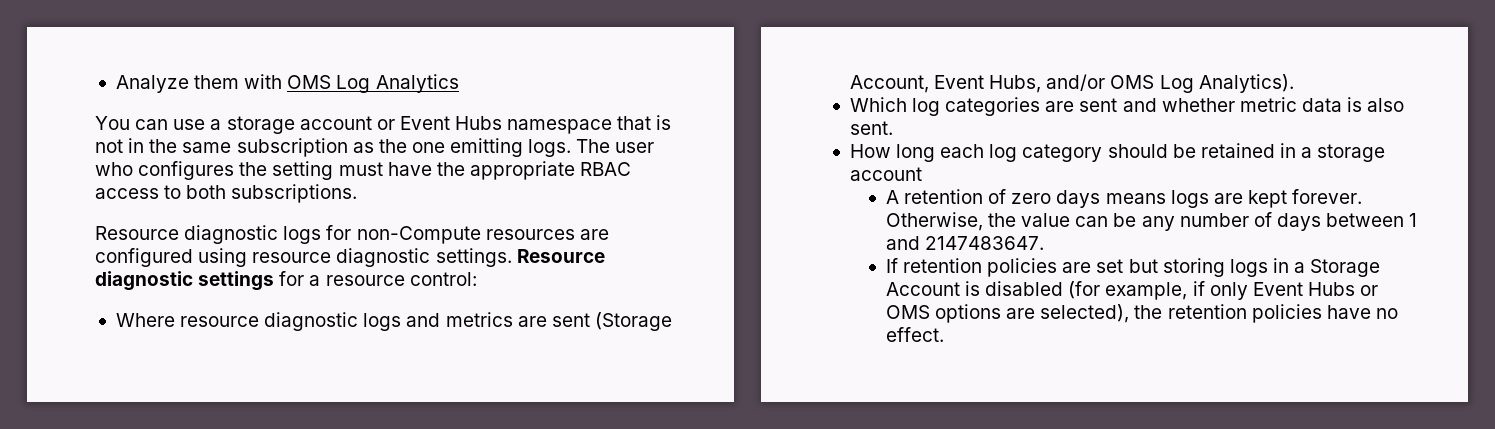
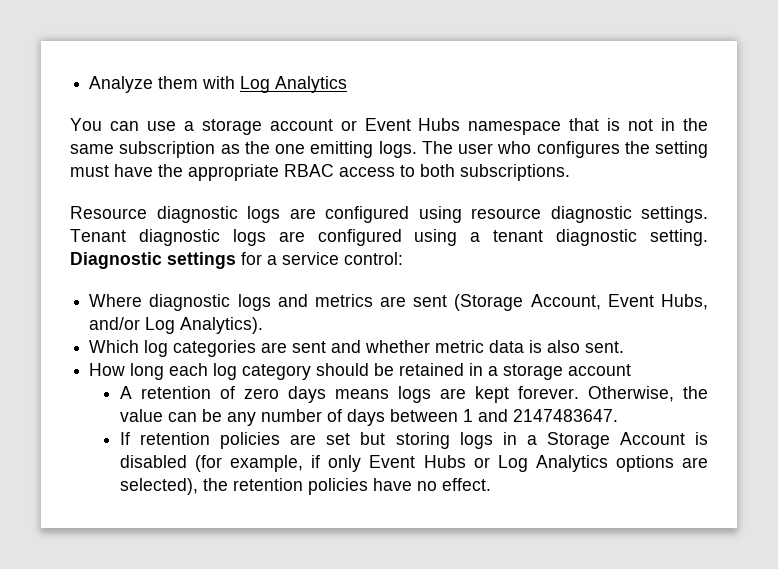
- Analyze them with OMS Log Analytics
+ Analyze them with Log Analytics
- Resource diagnostic logs for non-Compute resources are configured using resource diagnostic settings.
+ Resource diagnostic logs are configured using resource diagnostic settings.
- Resource diagnostic settings for a resource control:
+ Tenant diagnostic logs are configured using a tenant diagnostic setting. Diagnostic settings for a service control:
- Where resource diagnostic logs and metrics are sent (Storage Account, Event Hubs, and/or OMS Log Analytics).
+ Where diagnostic logs and metrics are sent (Storage Account, Event Hubs, and/or Log Analytics).
- If retention policies are set but storing logs in a Storage Account is disabled (for example, if only Event Hubs or OMS options are selected), the retention policies have no effect.
+ If retention policies are set but storing logs in a Storage Account is disabled (for example, if only Event Hubs or Log Analytics options are selected), the retention policies have no effect.

